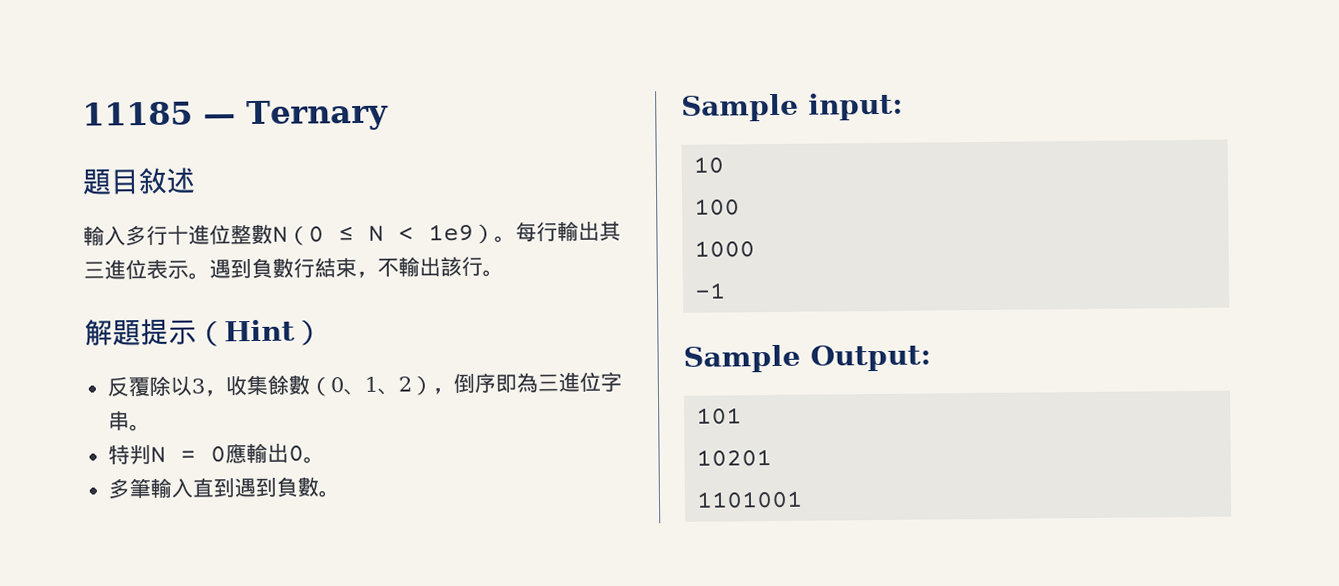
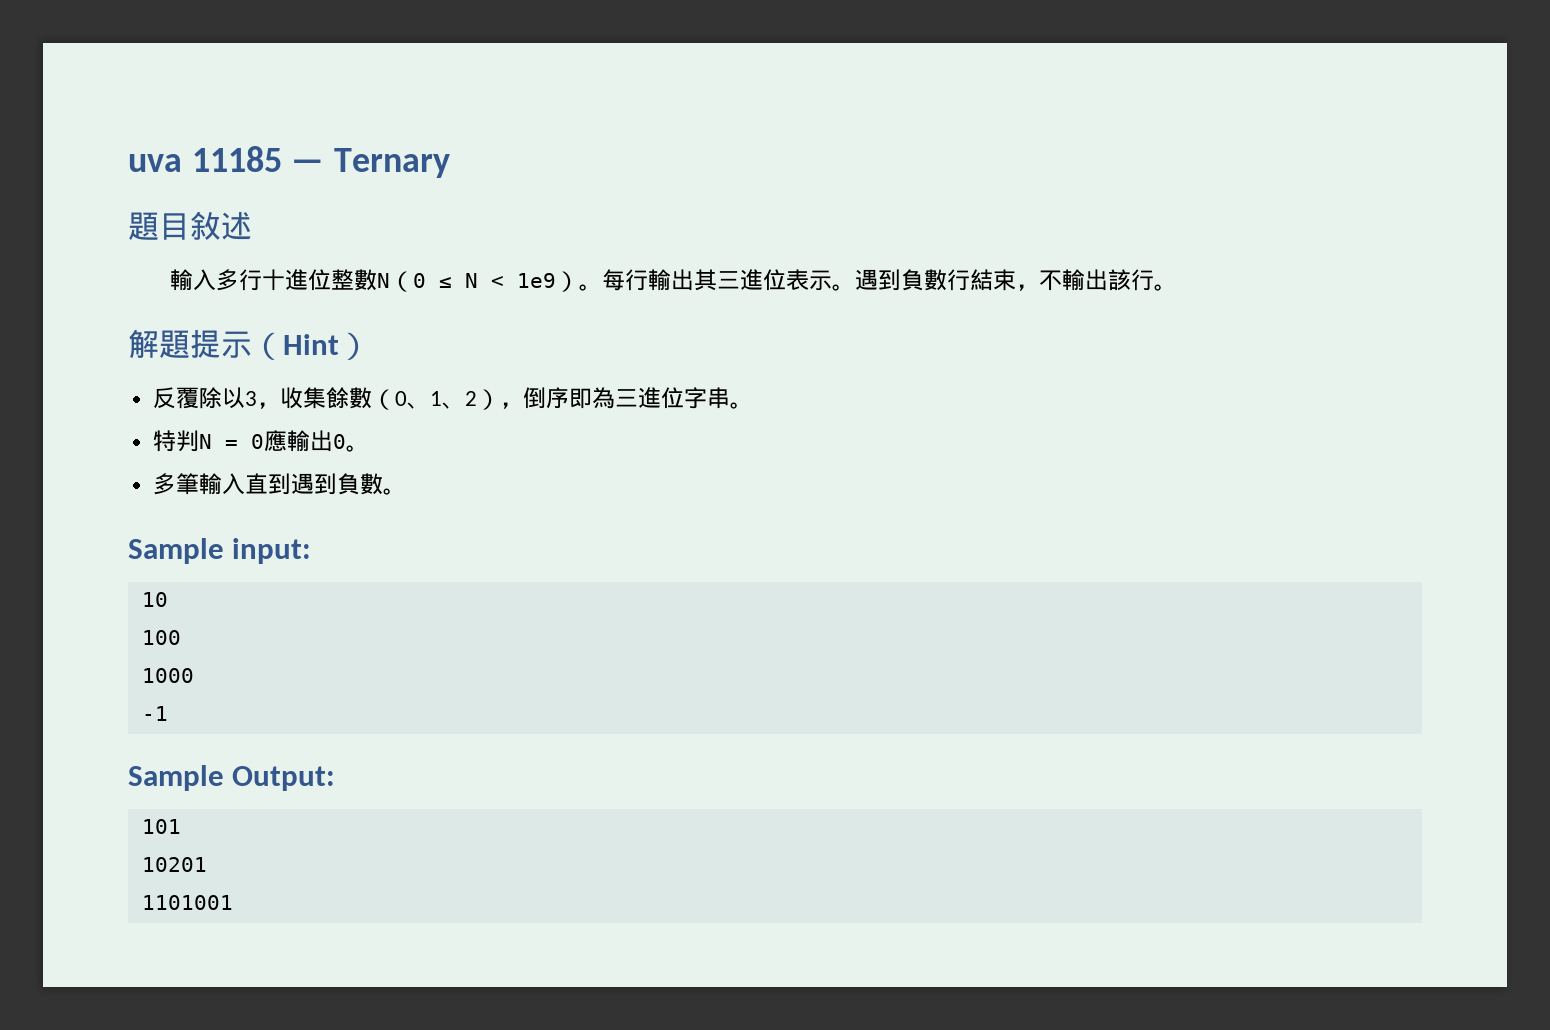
- 11185 — Ternary
+ uva 11185 — Ternary

